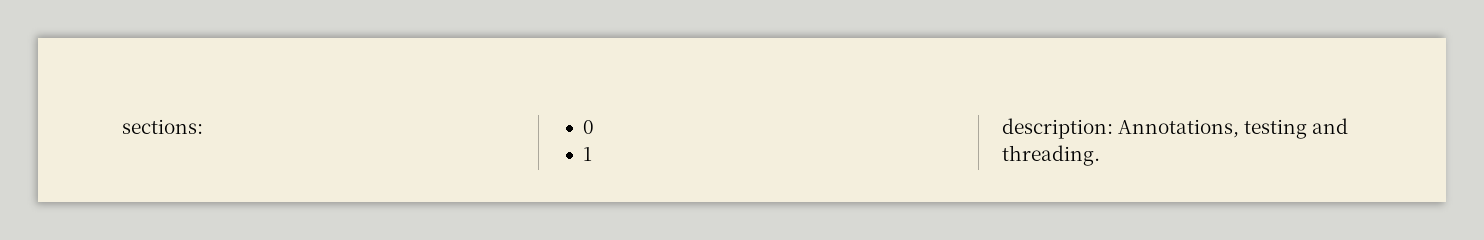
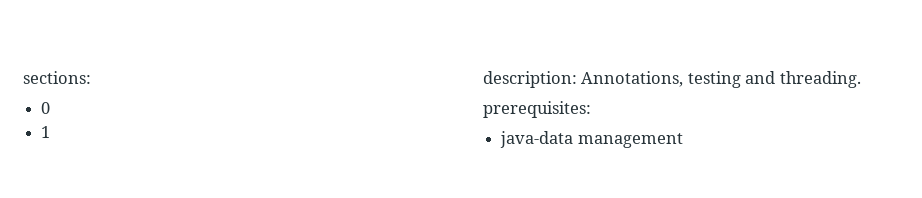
+ prerequisites:
+ java-data management

